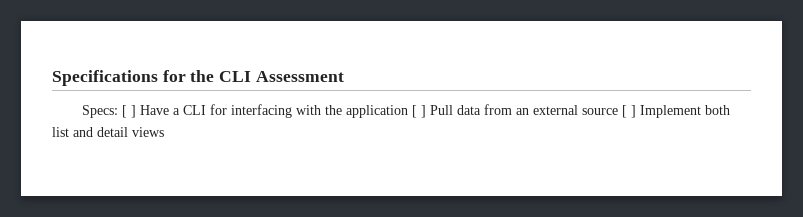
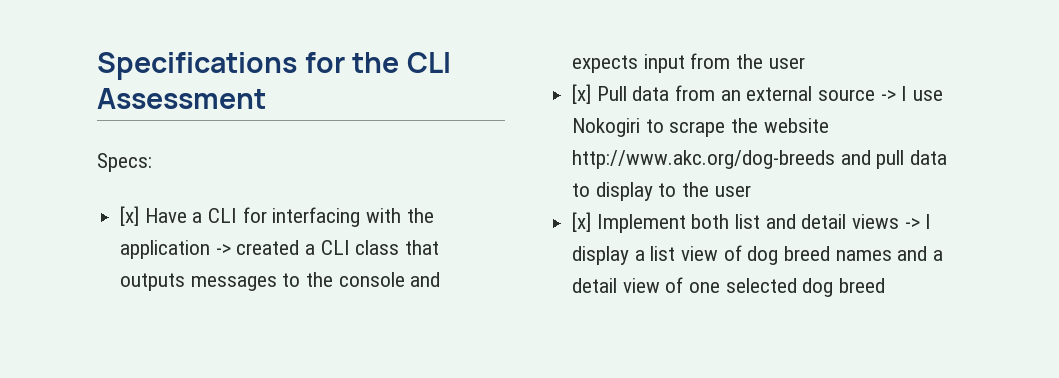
- Specs: [ ] Have a CLI for interfacing with the application [ ] Pull data from an external source [ ] Implement both list and detail views
+ Specs:
+ [x] Have a CLI for interfacing with the application -> created a CLI class that outputs messages to the console and expects input from the user
+ [x] Pull data from an external source -> I use Nokogiri to scrape the website http://www.akc.org/dog-breeds and pull data to display to the user
+ [x] Implement both list and detail views -> I display a list view of dog breed names and a detail view of one selected dog breed

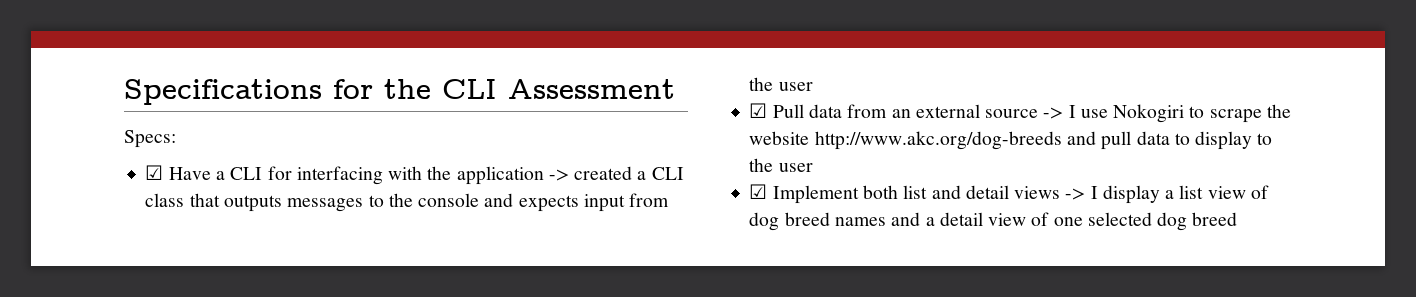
- [x] Have a CLI for interfacing with the application -> created a CLI class that outputs messages to the console and expects input from the user
+ ☑ Have a CLI for interfacing with the application -> created a CLI class that outputs messages to the console and expects input from the user
- [x] Pull data from an external source -> I use Nokogiri to scrape the website http://www.akc.org/dog-breeds and pull data to display to the user
+ ☑ Pull data from an external source -> I use Nokogiri to scrape the website http://www.akc.org/dog-breeds and pull data to display to the user
- [x] Implement both list and detail views -> I display a list view of dog breed names and a detail view of one selected dog breed
+ ☑ Implement both list and detail views -> I display a list view of dog breed names and a detail view of one selected dog breed

